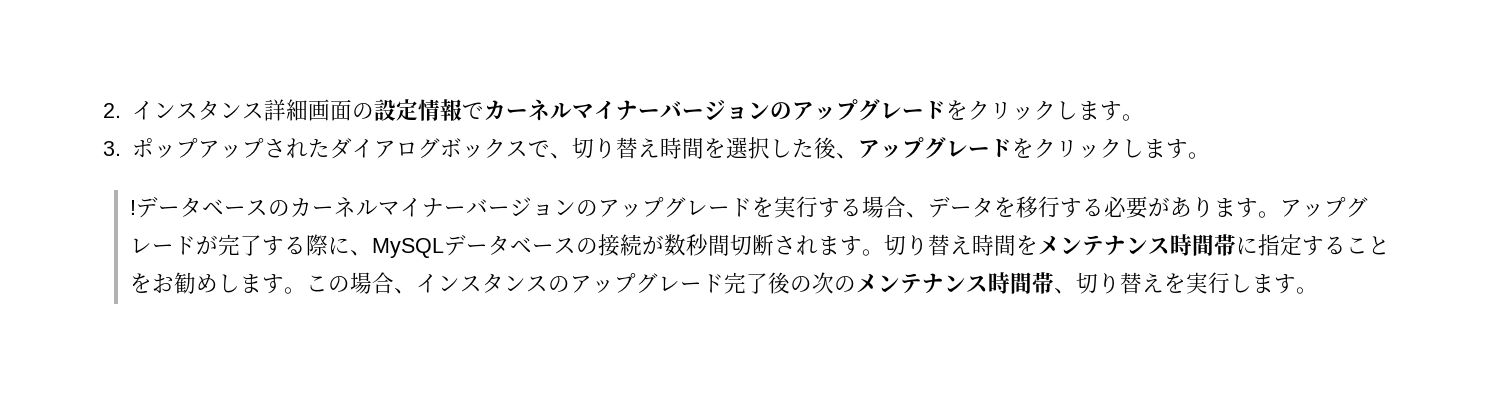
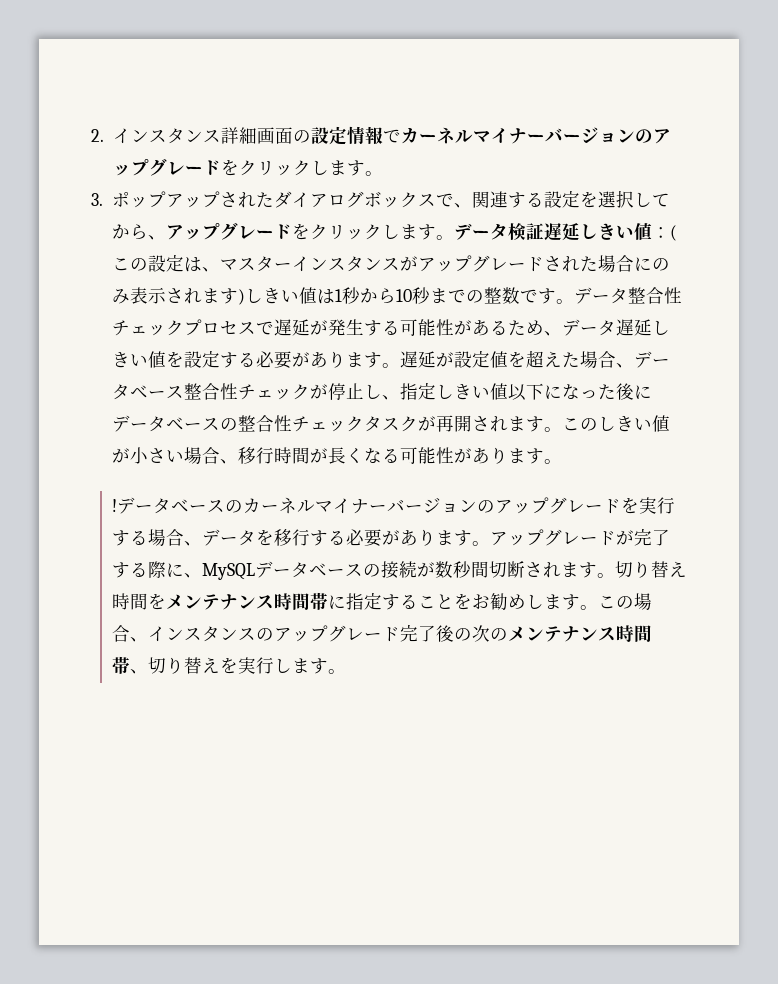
- 3.ポップアップされたダイアログボックスで、切り替え時間を選択した後、アップグレードをクリックします。
+ 3.ポップアップされたダイアログボックスで、関連する設定を選択してから、アップグレードをクリックします。データ検証遅延しきい値：(この設定は、マスターインスタンスがアップグレードされた場合にのみ表示されます)しきい値は1秒から10秒までの整数です。データ整合性チェックプロセスで遅延が発生する可能性があるため、データ遅延しきい値を設定する必要があります。遅延が設定値を超えた場合、データベース整合性チェックが停止し、指定しきい値以下になった後にデータベースの整合性チェックタスクが再開されます。このしきい値が小さい場合、移行時間が長くなる可能性があります。

